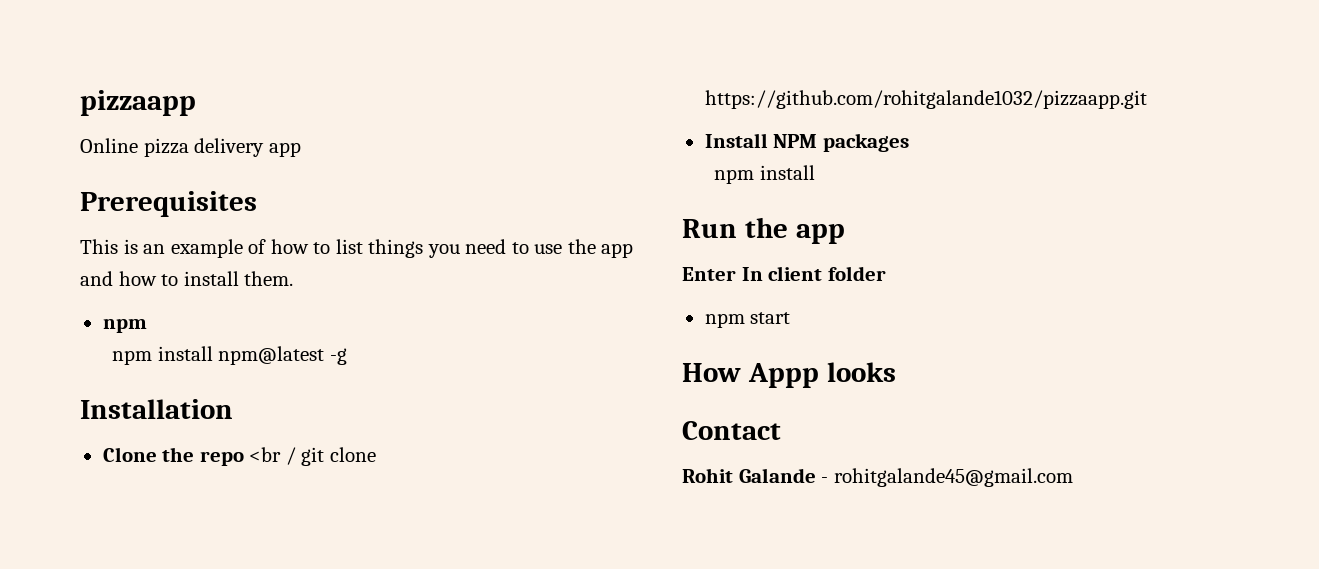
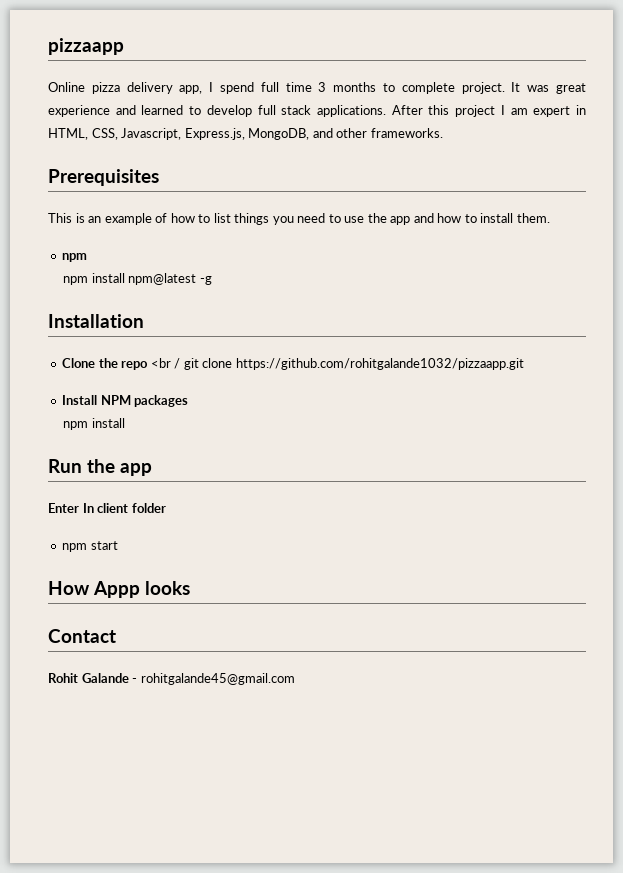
- Online pizza delivery app
+ Online pizza delivery app, I spend full time 3 months to complete project. It was great experience and learned to develop full stack applications. After this project I am expert in HTML, CSS, Javascript, Express.js, MongoDB, and other frameworks.

